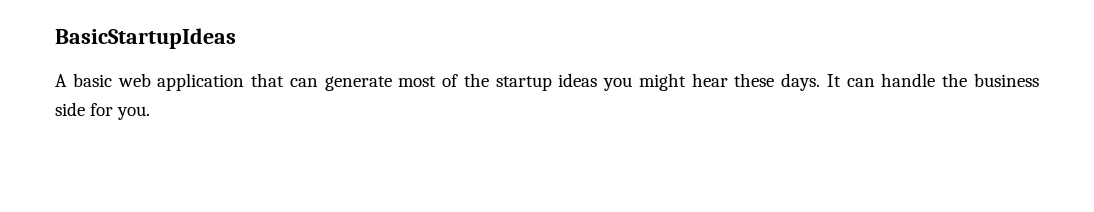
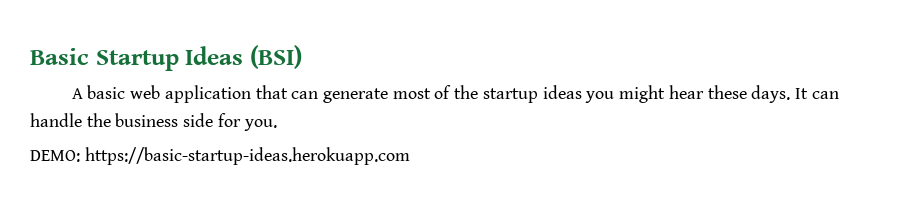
- BasicStartupIdeas
+ Basic Startup Ideas (BSI)
+ DEMO: https://basic-startup-ideas.herokuapp.com

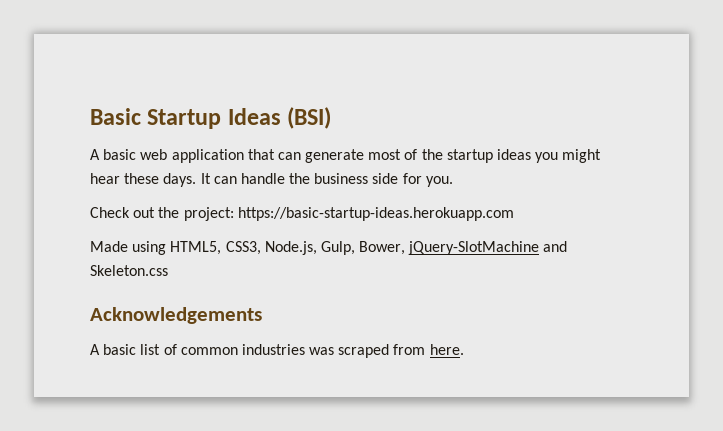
- DEMO: https://basic-startup-ideas.herokuapp.com
+ Check out the project: https://basic-startup-ideas.herokuapp.com
+ Made using HTML5, CSS3, Node.js, Gulp, Bower, jQuery-SlotMachine and Skeleton.css
+ Acknowledgements
+ A basic list of common industries was scraped from here.

